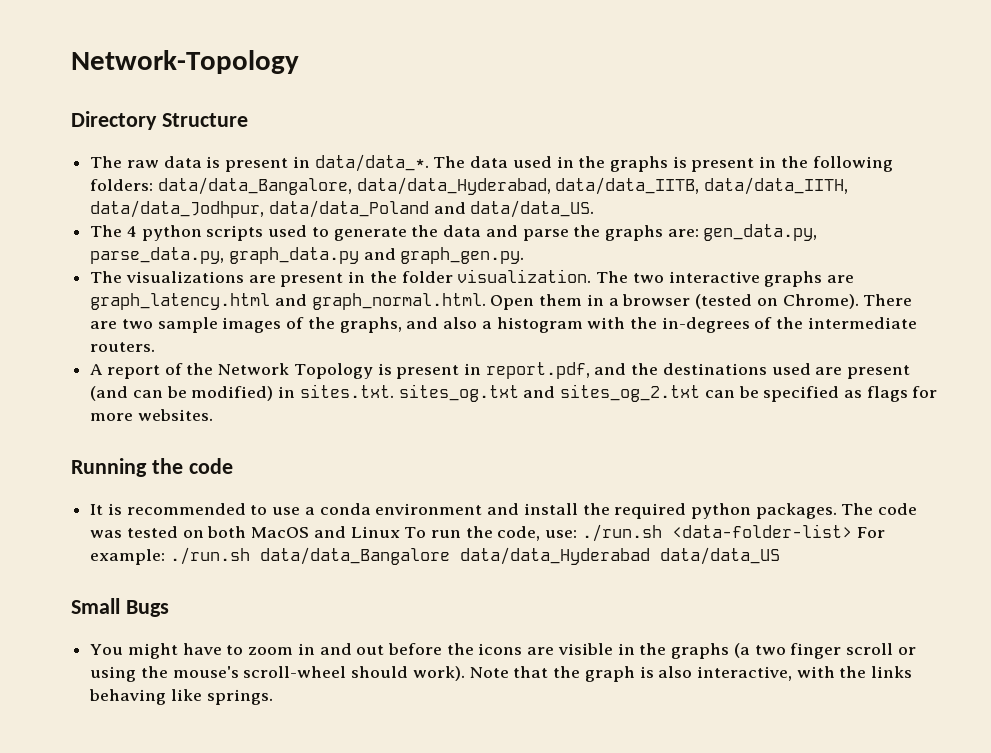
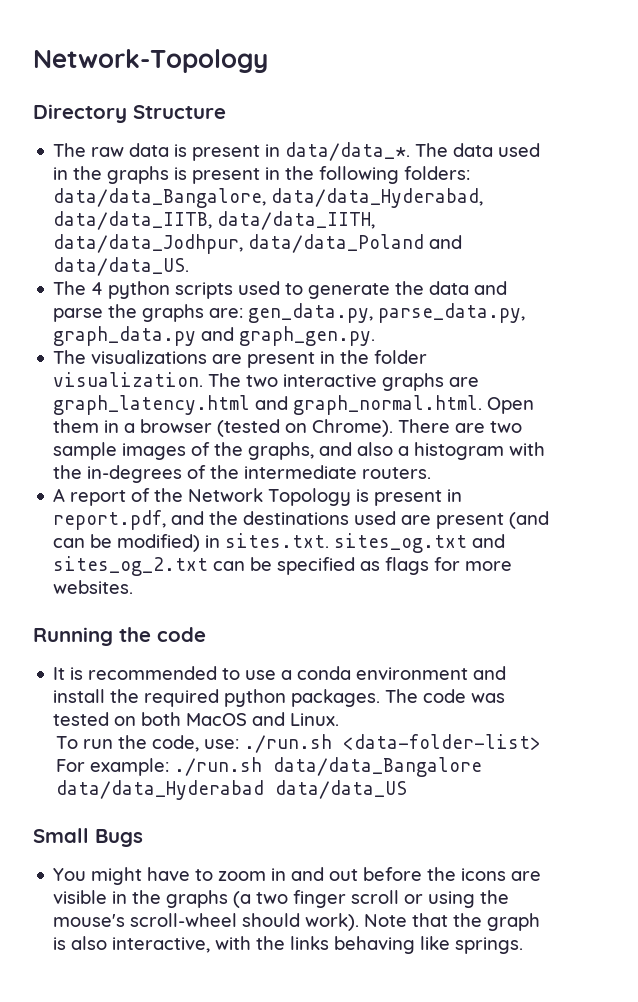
- The code was tested on both MacOS and Linux To run the code, use: ./run.sh <data-folder-list> For example: ./run.sh data/data_Bangalore data/data_Hyderabad data/data_US
+ The code was tested on both MacOS and Linux.
+ To run the code, use: ./run.sh <data-folder-list> For example: ./run.sh data/data_Bangalore data/data_Hyderabad data/data_US

